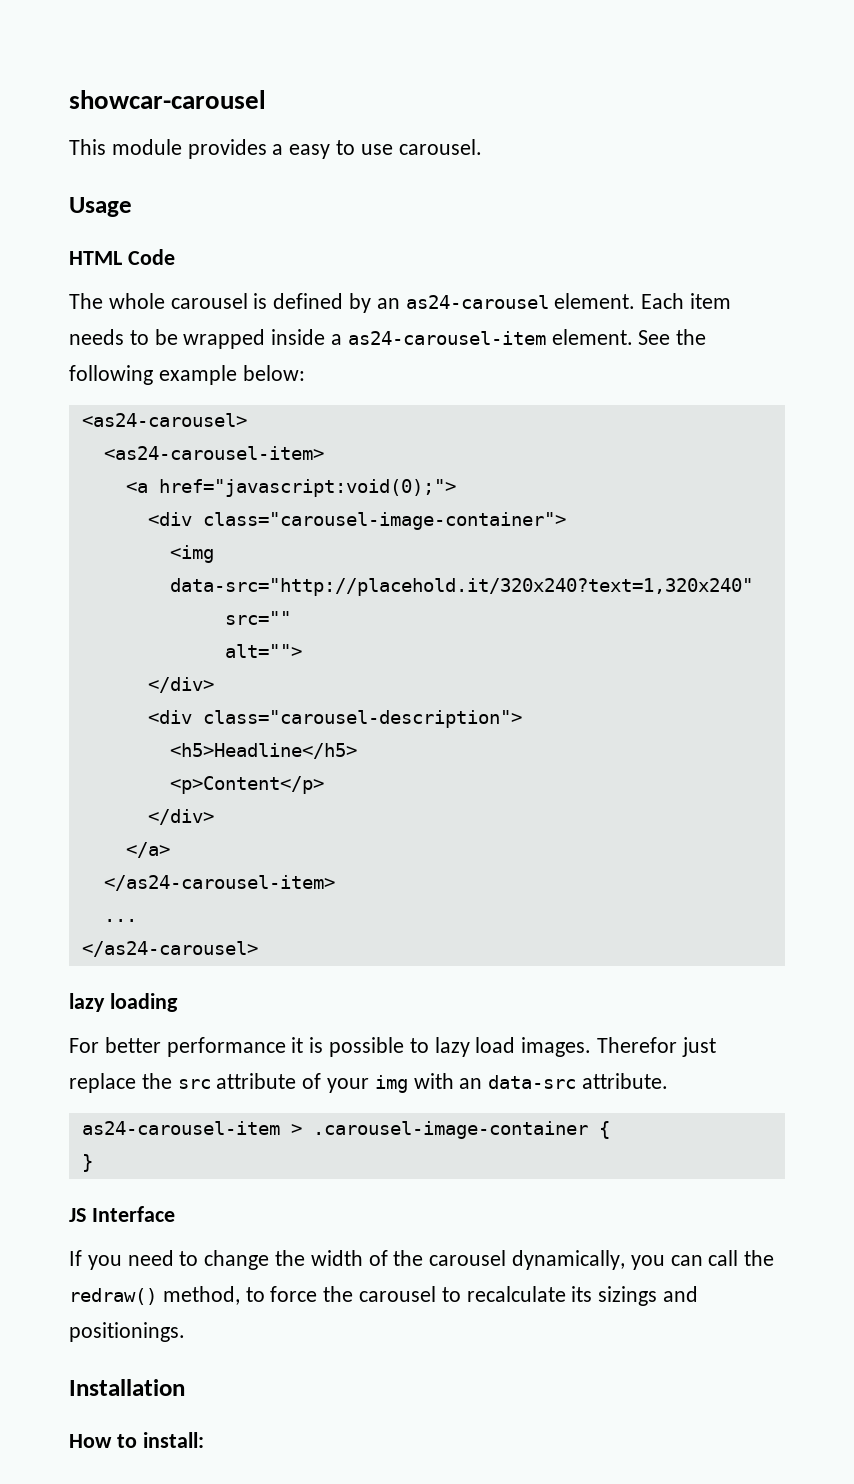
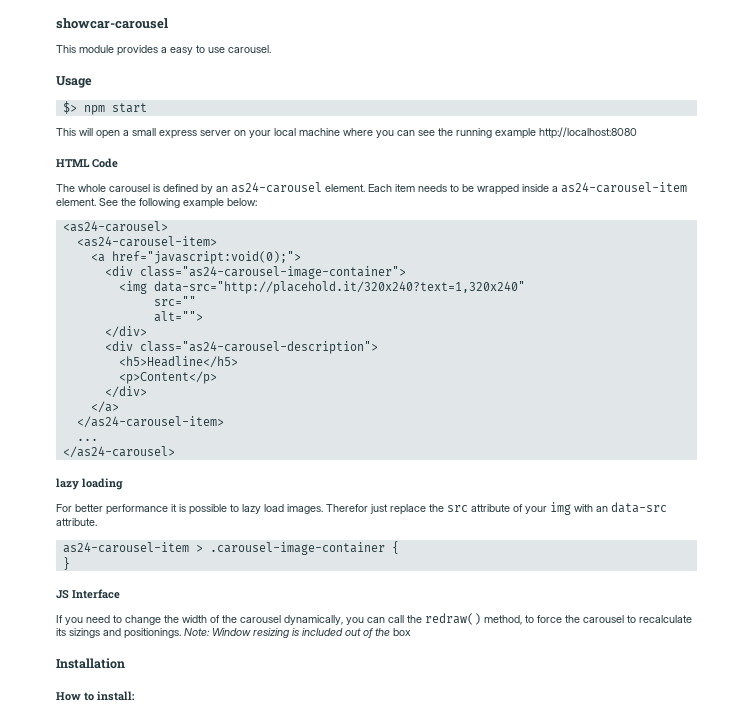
+ $> npm start
+ This will open a small express server on your local machine where you can see the running example http://localhost:8080
- <div class="carousel-image-container">
+ <div class="as24-carousel-image-container">
- <div class="carousel-description">
+ <div class="as24-carousel-description">
+ Note: Window resizing is included out of the box

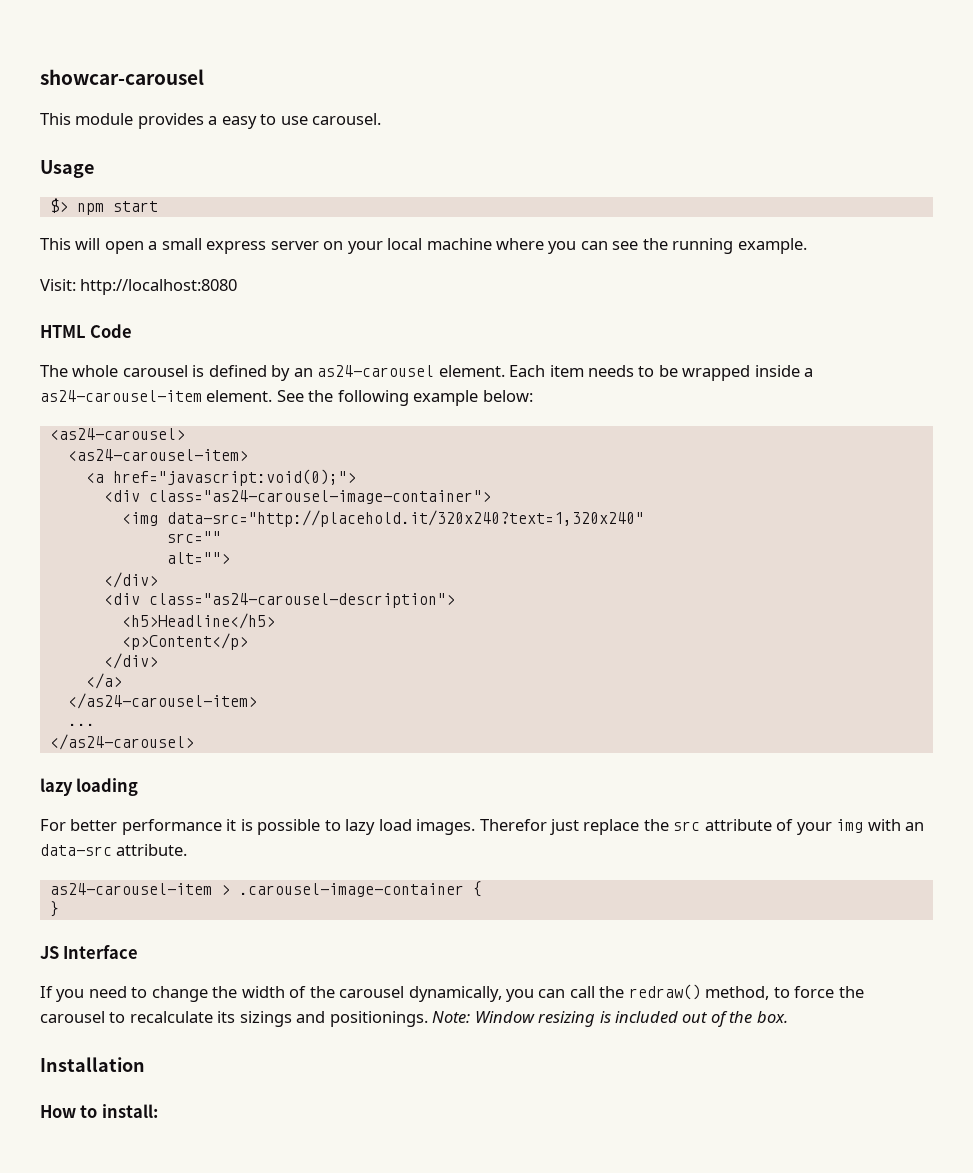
- This will open a small express server on your local machine where you can see the running example http://localhost:8080
+ This will open a small express server on your local machine where you can see the running example.
+ Visit: http://localhost:8080
- Note: Window resizing is included out of the box
+ Note: Window resizing is included out of the box.

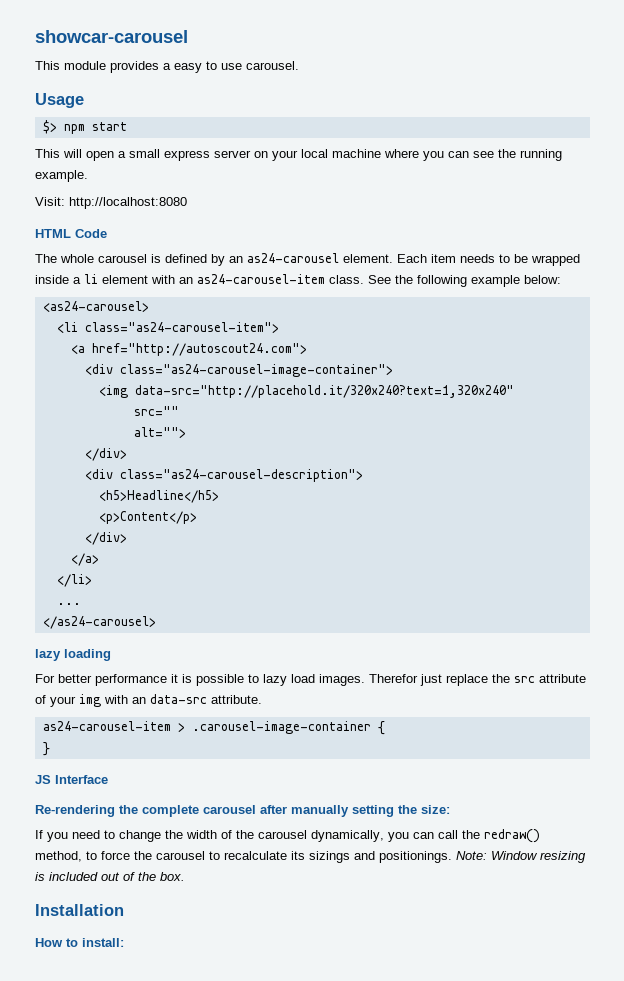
- Each item needs to be wrapped inside a as24-carousel-item element.
+ Each item needs to be wrapped inside a li element with an as24-carousel-item class.
- <as24-carousel-item>
+ <li class="as24-carousel-item">
- <a href="javascript:void(0);">
+ <a href="http://autoscout24.com">
- </as24-carousel-item>
+ </li>
+ Re-rendering the complete carousel after manually setting the size:

